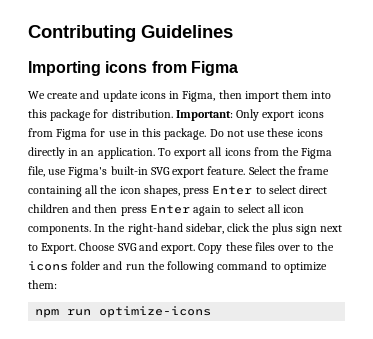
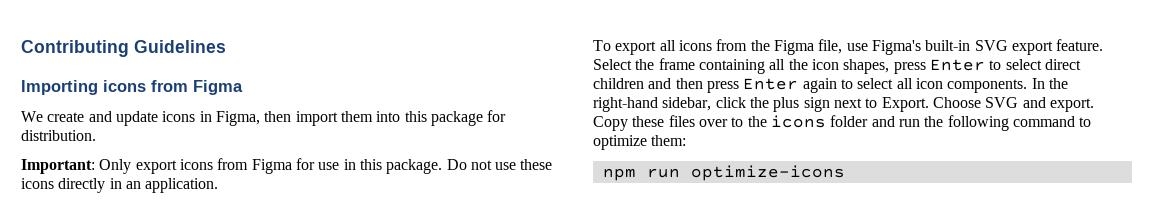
- We create and update icons in Figma, then import them into this package for distribution. Important: Only export icons from Figma for use in this package.
+ We create and update icons in Figma, then import them into this package for distribution.
+ Important: Only export icons from Figma for use in this package.
- Do not use these icons directly in an application. To export all icons from the Figma file, use Figma's built-in SVG export feature.
+ Do not use these icons directly in an application.
+ To export all icons from the Figma file, use Figma's built-in SVG export feature.

